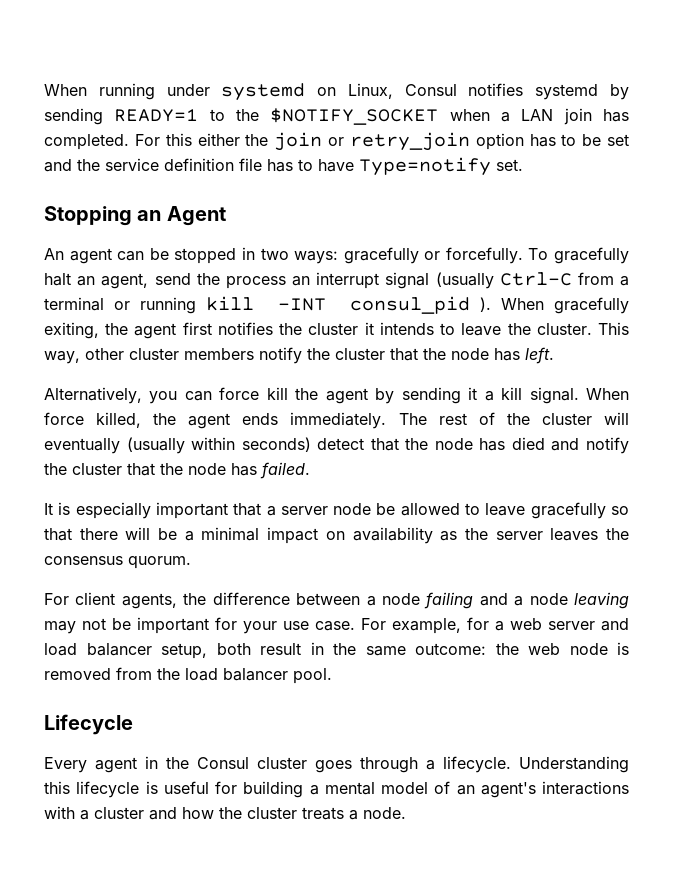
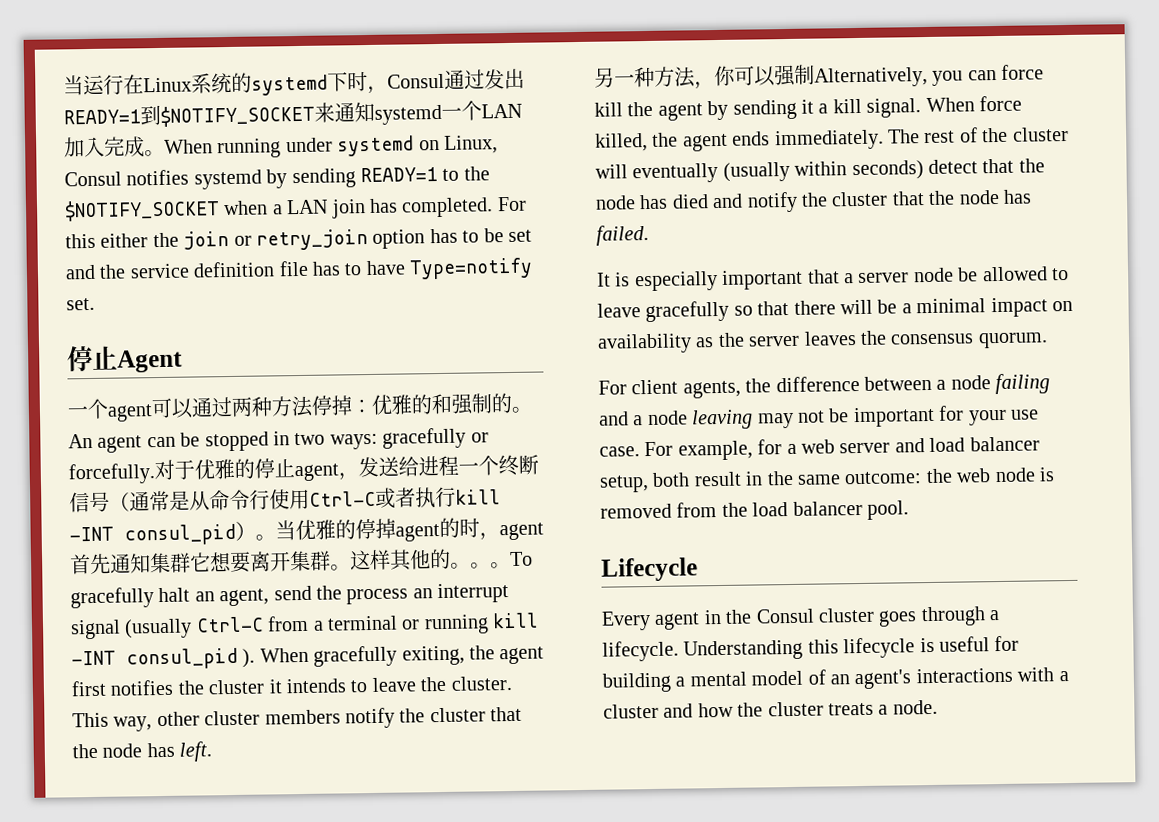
+ 当运行在Linux系统的systemd下时，Consul通过发出READY=1到$NOTIFY_SOCKET来通知systemd一个LAN加入完成。
- Stopping an Agent
+ 停止Agent
+ 一个agent可以通过两种方法停掉：优雅的和强制的。
+ 对于优雅的停止agent，发送给进程一个终断信号（通常是从命令行使用Ctrl-C或者执行kill -INT consul_pid）。当优雅的停掉agent的时，agent首先通知集群它想要离开集群。这样其他的。。。
- Alternatively, you can force kill the agent by sending it a kill signal.
+ 另一种方法，你可以强制Alternatively, you can force kill the agent by sending it a kill signal.

